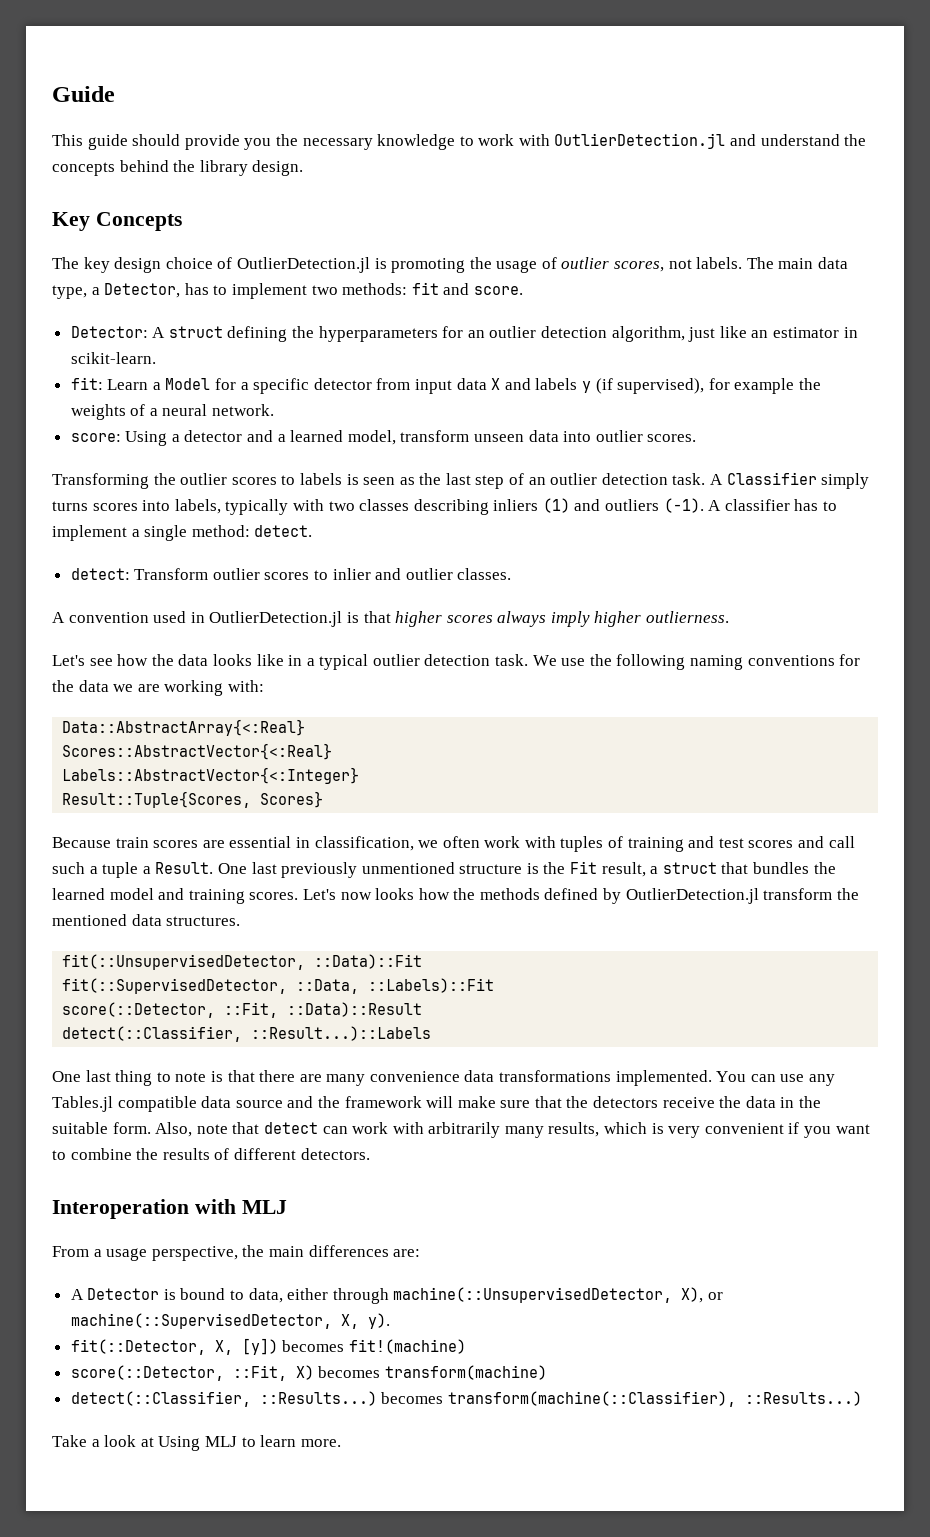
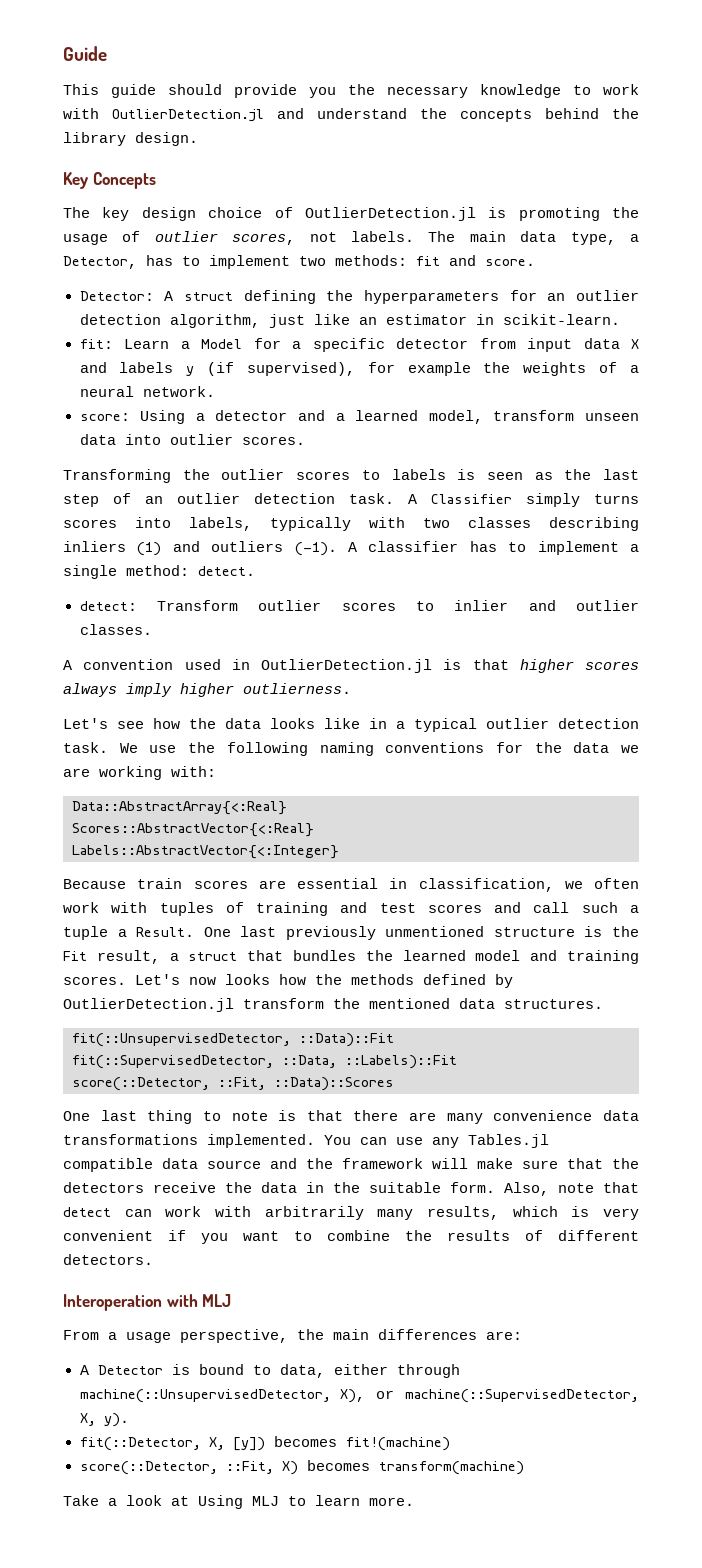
- Result::Tuple{Scores, Scores}
- score(::Detector, ::Fit, ::Data)::Result
- detect(::Classifier, ::Result...)::Labels
+ score(::Detector, ::Fit, ::Data)::Scores
- detect(::Classifier, ::Results...) becomes transform(machine(::Classifier), ::Results...)

